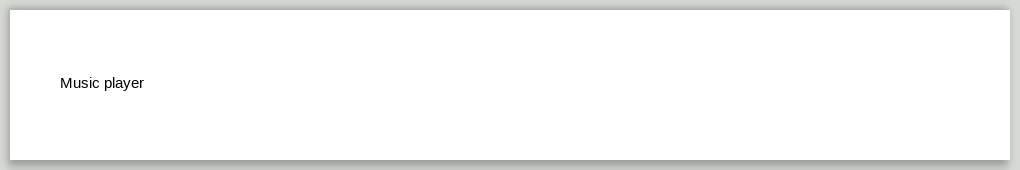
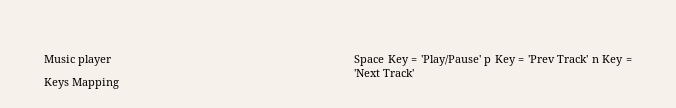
+ Keys Mapping
+ Space Key = 'Play/Pause' p Key = 'Prev Track' n Key = 'Next Track'

